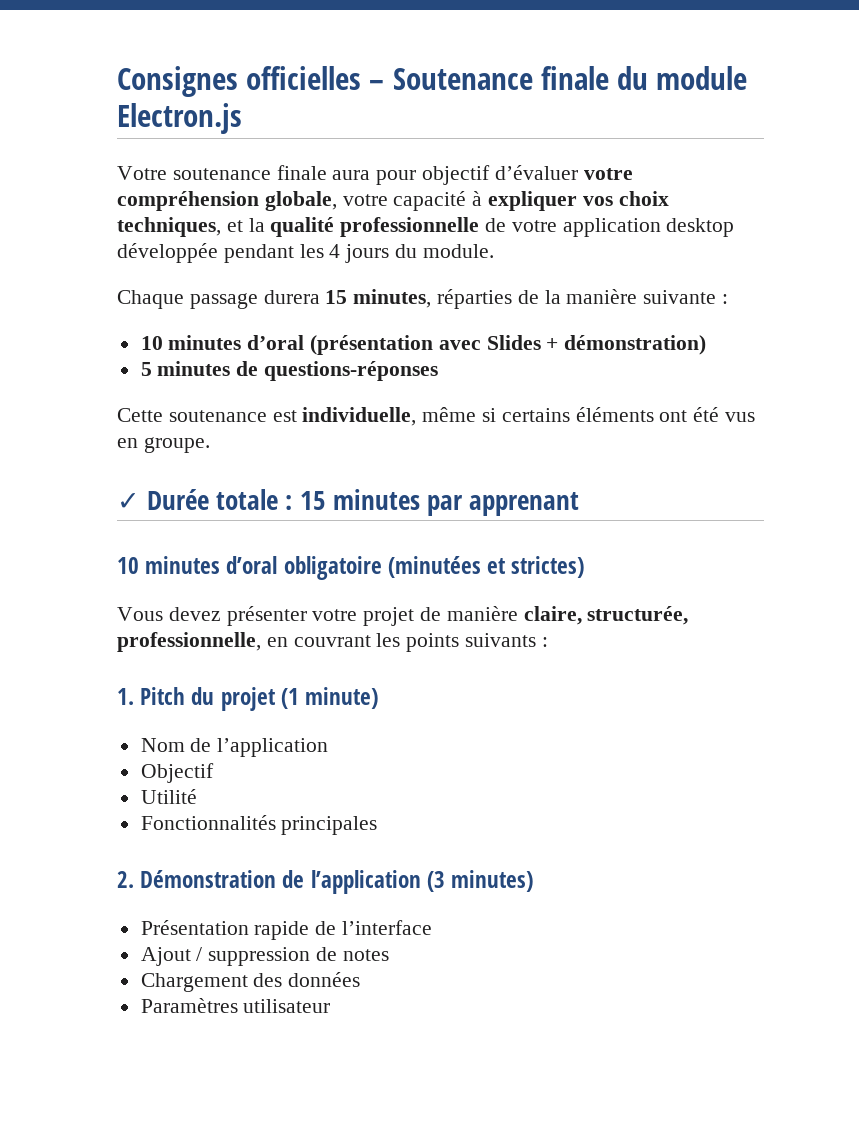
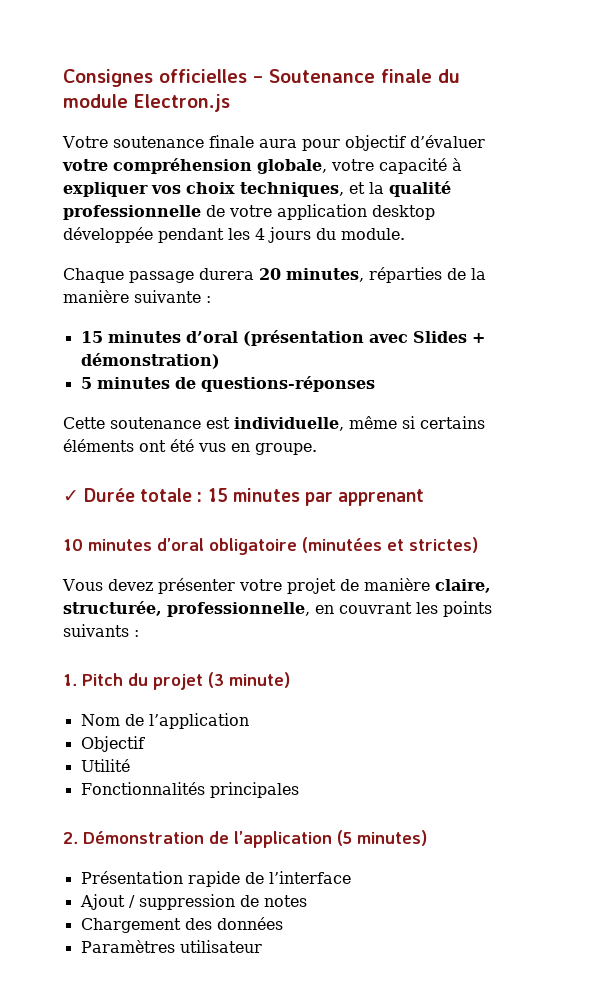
- Chaque passage durera 15 minutes, réparties de la manière suivante :
+ Chaque passage durera 20 minutes, réparties de la manière suivante :
- 10 minutes d’oral (présentation avec Slides + démonstration)
+ 15 minutes d’oral (présentation avec Slides + démonstration)
- 1. Pitch du projet (1 minute)
+ 1. Pitch du projet (3 minute)
- 2. Démonstration de l’application (3 minutes)
+ 2. Démonstration de l’application (5 minutes)

